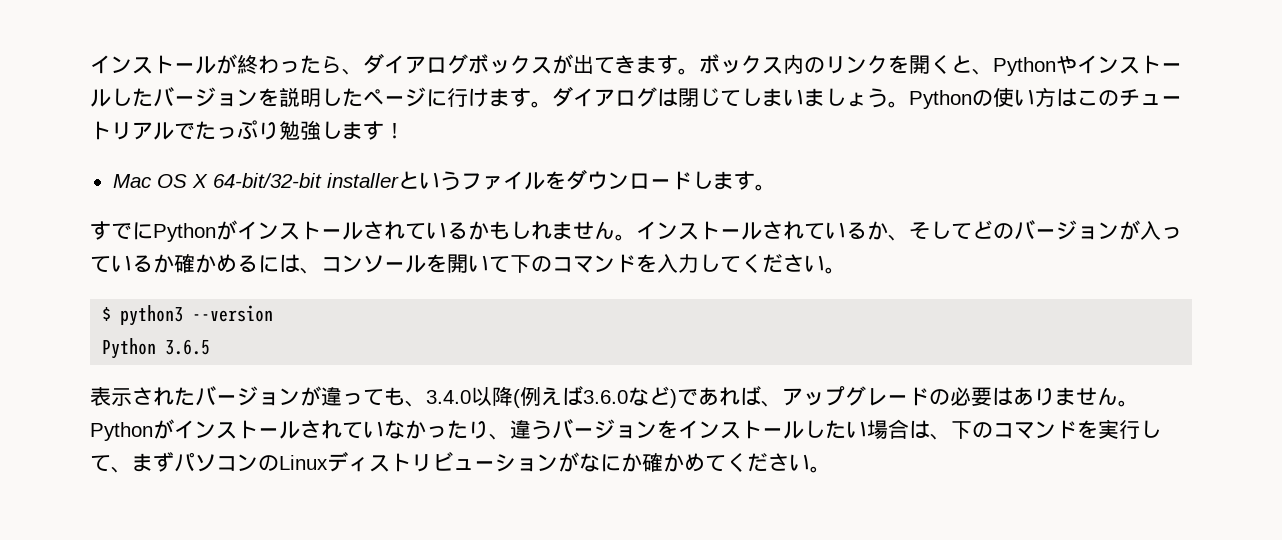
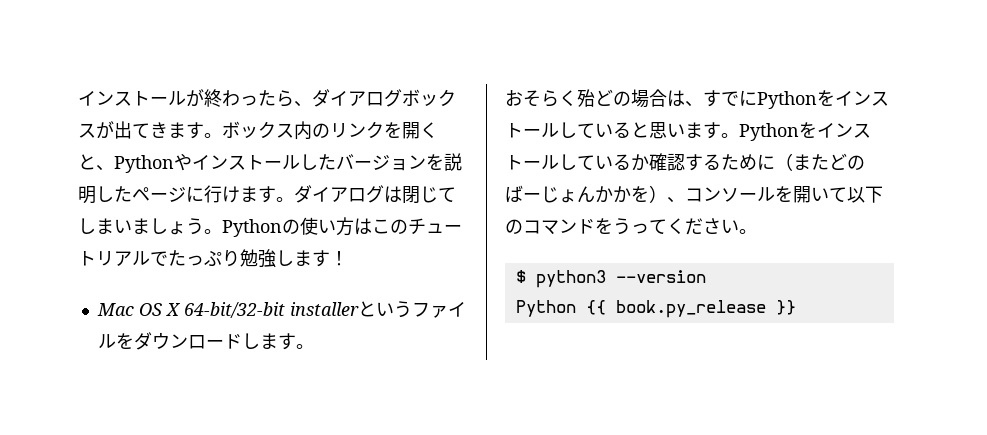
- すでにPythonがインストールされているかもしれません。インストールされているか、そしてどのバージョンが入っているか確かめるには、コンソールを開いて下のコマンドを入力してください。
+ おそらく殆どの場合は、すでにPythonをインストールしていると思います。Pythonをインストールしているか確認するために（またどのばーじょんかかを）、コンソールを開いて以下のコマンドをうってください。
- Python 3.6.5
- 表示されたバージョンが違っても、3.4.0以降(例えば3.6.0など)であれば、アップグレードの必要はありません。Pythonがインストールされていなかったり、違うバージョンをインストールしたい場合は、下のコマンドを実行して、まずパソコンのLinuxディストリビューションがなにか確かめてください。
+ Python {{ book.py_release }}

